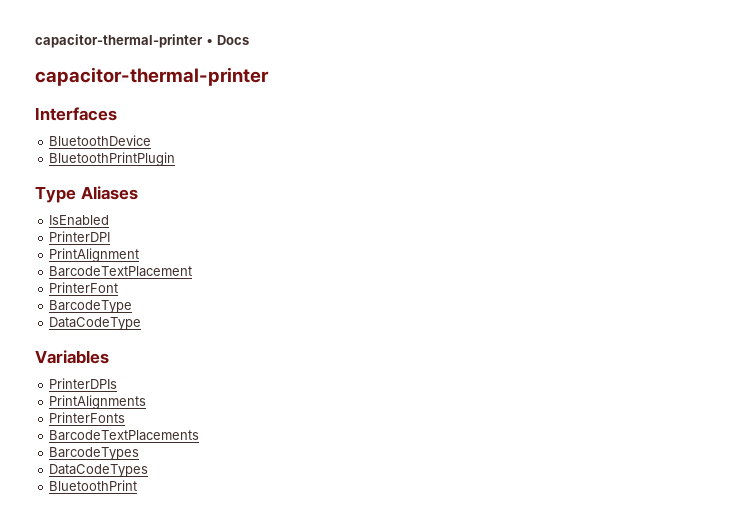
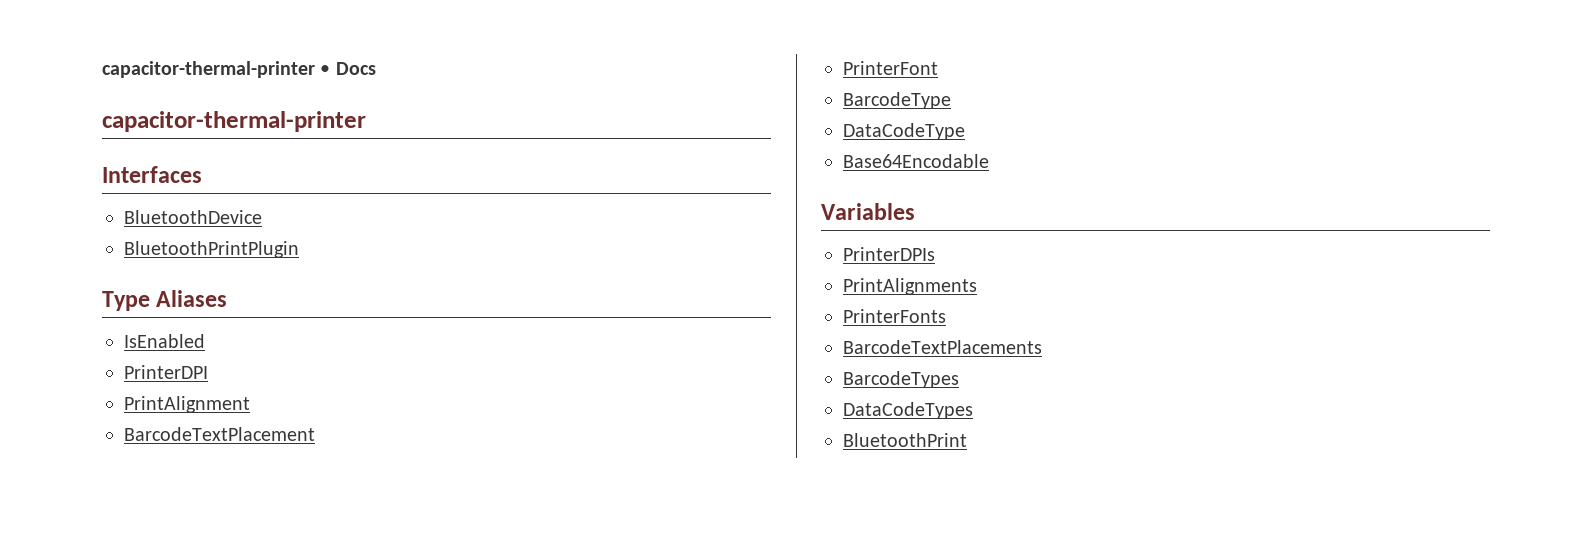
+ Base64Encodable

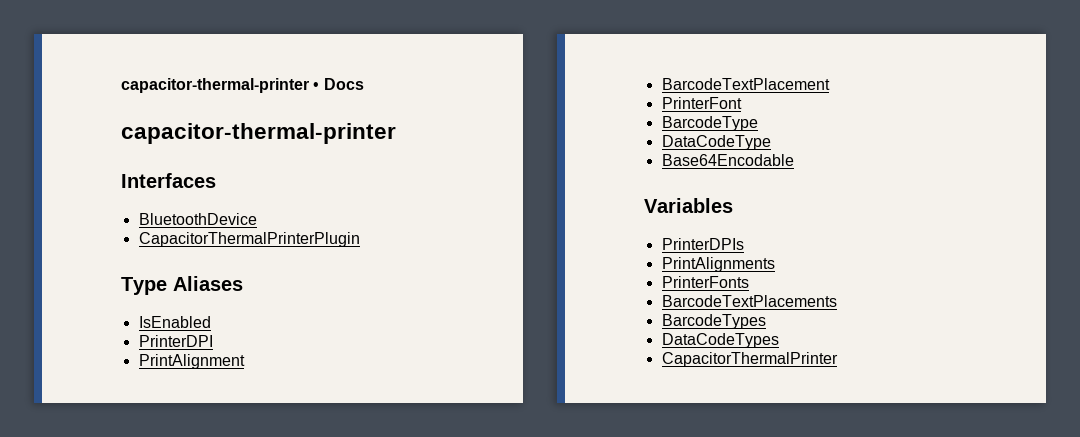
- BluetoothPrintPlugin
+ CapacitorThermalPrinterPlugin
- BluetoothPrint
+ CapacitorThermalPrinter

